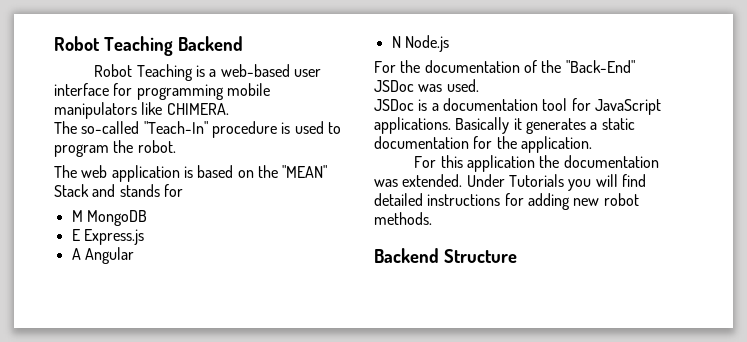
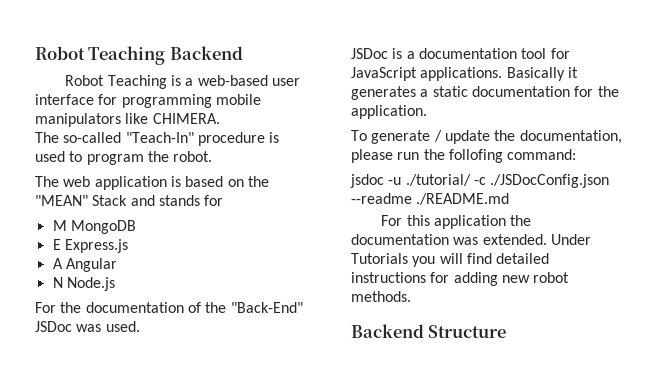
+ To generate / update the documentation, please run the follofing command:
+ jsdoc -u ./tutorial/ -c ./JSDocConfig.json --readme ./README.md

